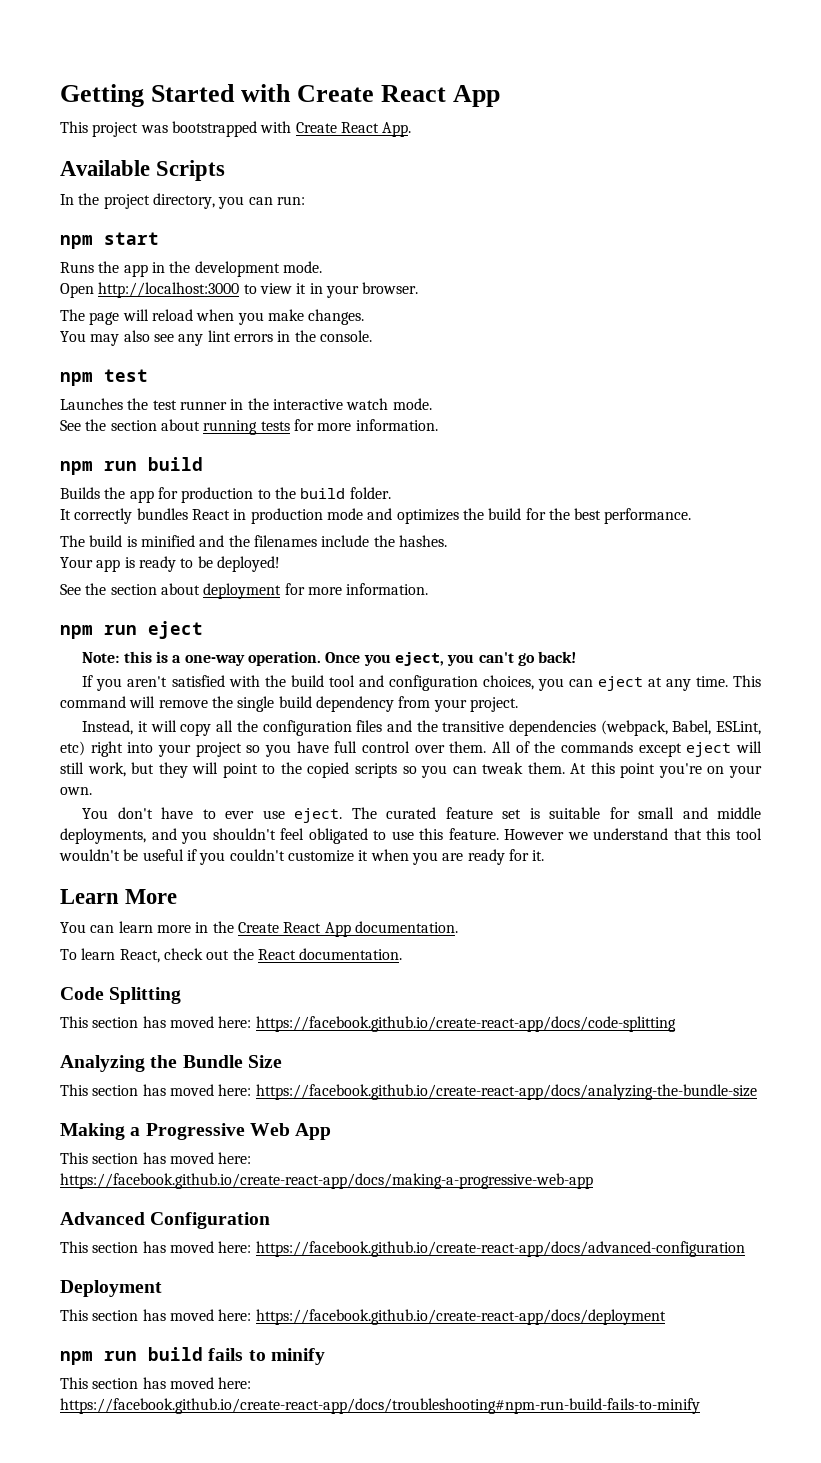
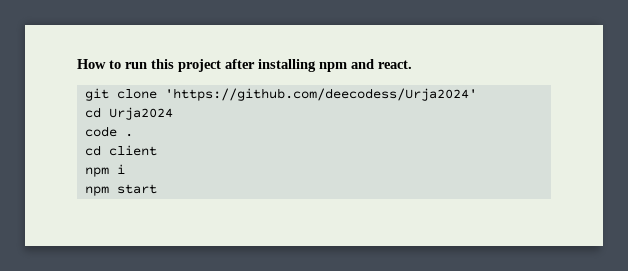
- Getting Started with Create React App
- This project was bootstrapped with Create React App.
- Available Scripts
- In the project directory, you can run:
+ How to run this project after installing npm and react.
+ git clone 'https://github.com/deecodess/Urja2024'
+ cd Urja2024
+ code .
+ cd client
+ npm i
  npm start
- Runs the app in the development mode.
- Open http://localhost:3000 to view it in your browser.
- The page will reload when you make changes.
- You may also see any lint errors in the console.
- npm test
- Launches the test runner in the interactive watch mode.
- See the section about running tests for more information.
- npm run build
- Builds the app for production to the build folder.
- It correctly bundles React in production mode and optimizes the build for the best performance.
- The build is minified and the filenames include the hashes.
- Your app is ready to be deployed!
- See the section about deployment for more information.
- npm run eject
- Note: this is a one-way operation. Once you eject, you can't go back!
- If you aren't satisfied with the build tool and configuration choices, you can eject at any time. This command will remove the single build dependency from your project.
- Instead, it will copy all the configuration files and the transitive dependencies (webpack, Babel, ESLint, etc) right into your project so you have full control over them. All of the commands except eject will still work, but they will point to the copied scripts so you can tweak them. At this point you're on your own.
- You don't have to ever use eject. The curated feature set is suitable for small and middle deployments, and you shouldn't feel obligated to use this feature. However we understand that this tool wouldn't be useful if you couldn't customize it when you are ready for it.
- Learn More
- You can learn more in the Create React App documentation.
- To learn React, check out the React documentation.
- Code Splitting
- This section has moved here: https://facebook.github.io/create-react-app/docs/code-splitting
- Analyzing the Bundle Size
- This section has moved here: https://facebook.github.io/create-react-app/docs/analyzing-the-bundle-size
- Making a Progressive Web App
- This section has moved here: https://facebook.github.io/create-react-app/docs/making-a-progressive-web-app
- Advanced Configuration
- This section has moved here: https://facebook.github.io/create-react-app/docs/advanced-configuration
- Deployment
- This section has moved here: https://facebook.github.io/create-react-app/docs/deployment
- npm run build fails to minify
- This section has moved here: https://facebook.github.io/create-react-app/docs/troubleshooting#npm-run-build-fails-to-minify

